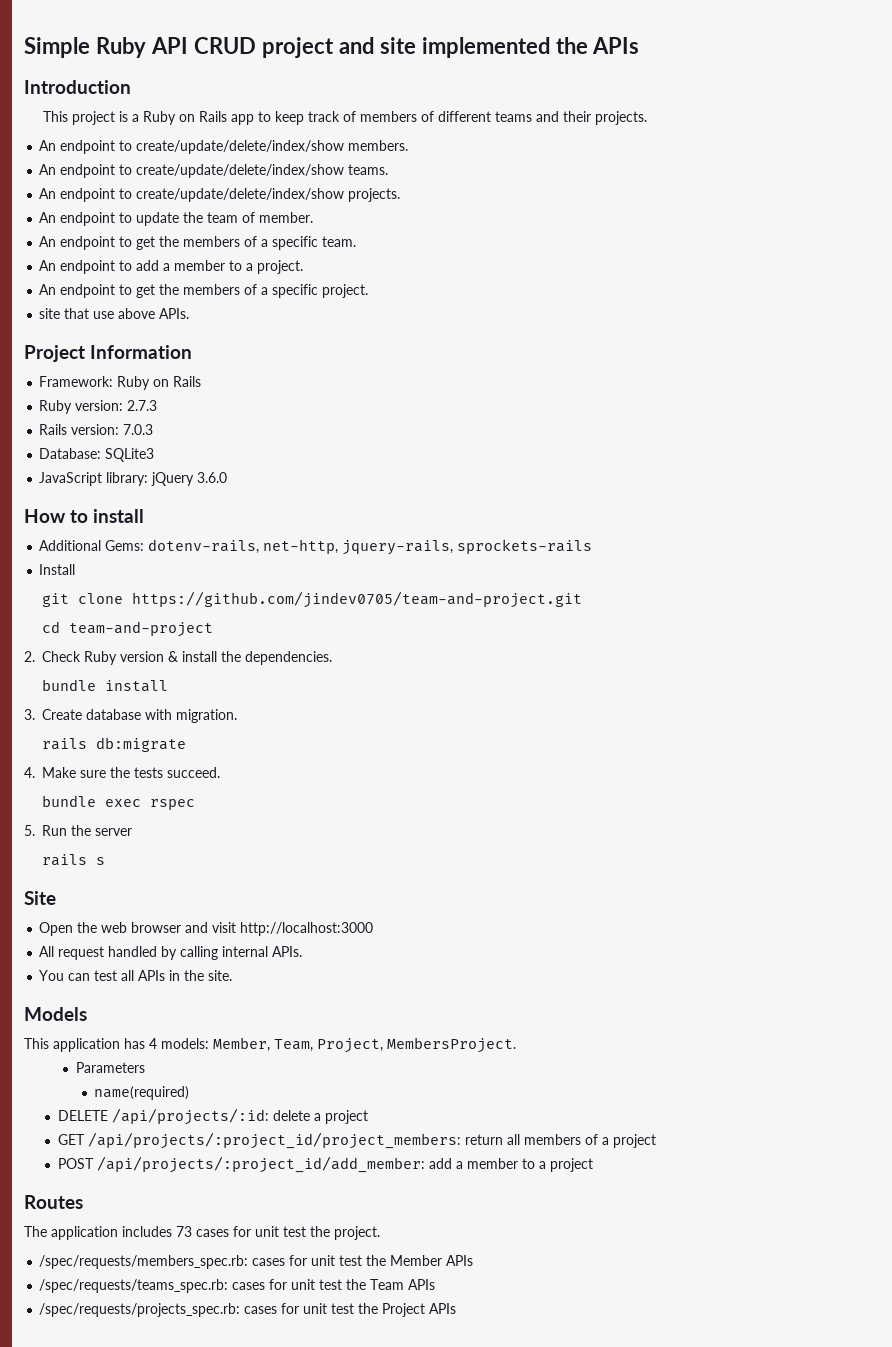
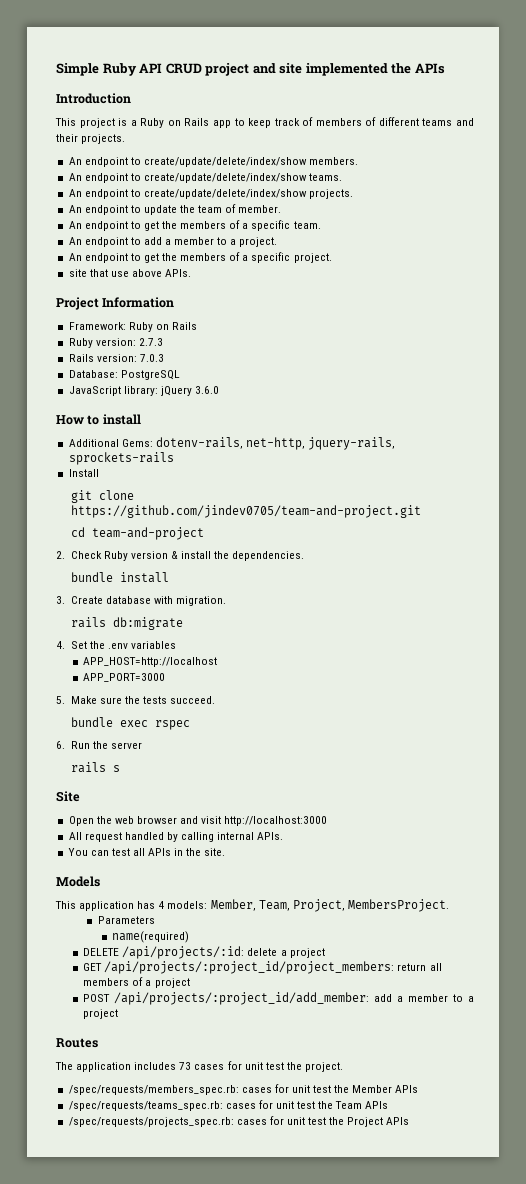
- Database: SQLite3
+ Database: PostgreSQL
- 4. Make sure the tests succeed.
+ 4. Set the .env variables
+ APP_HOST=http://localhost
+ APP_PORT=3000
+ 5. Make sure the tests succeed.
- 5. Run the server
+ 6. Run the server

